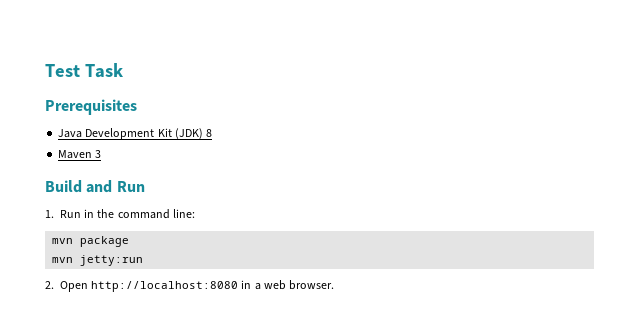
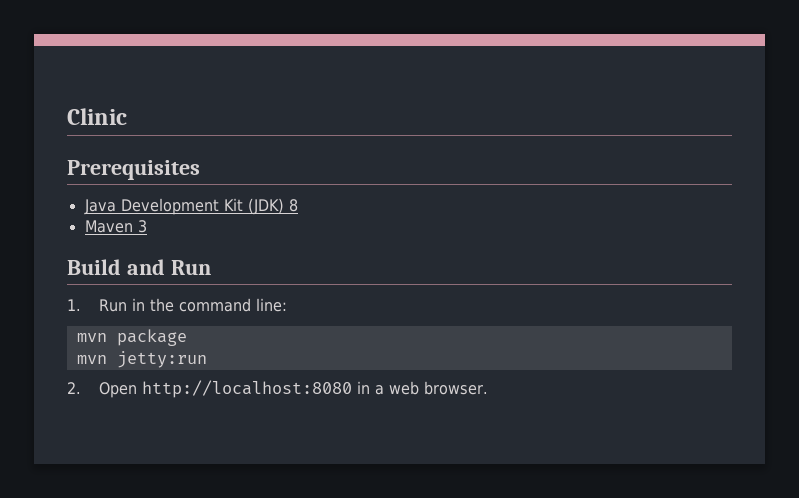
- Test Task
+ Clinic

